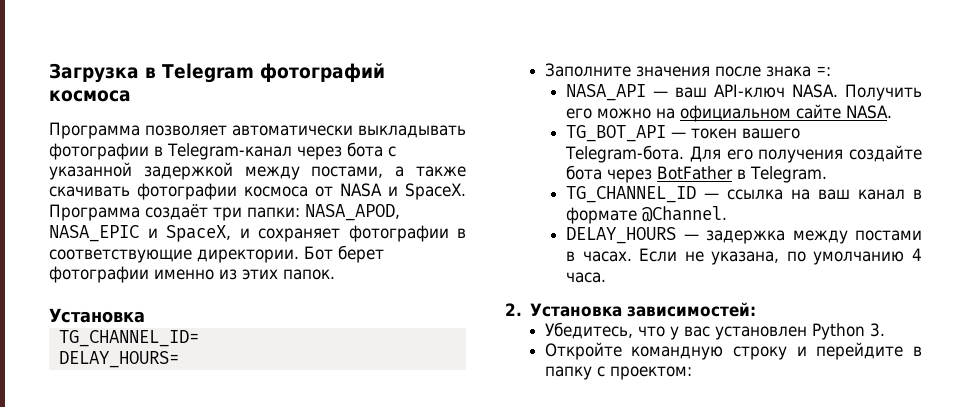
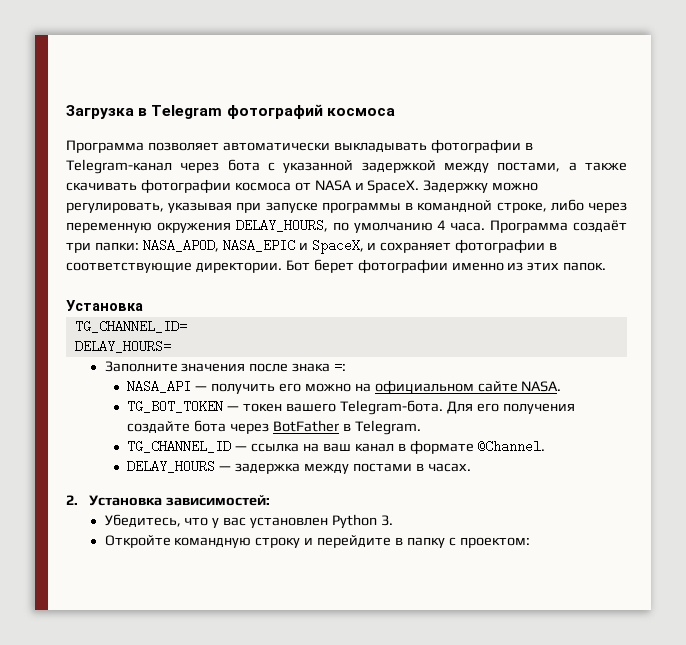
+ Задержку можно регулировать, указывая при запуске программы в командной строке, либо через переменную окружения DELAY_HOURS, по умолчанию 4 часа.
- NASA_API — ваш API-ключ NASA. Получить его можно на официальном сайте NASA.
+ NASA_API — получить его можно на официальном сайте NASA.
- TG_BOT_API — токен вашего Telegram-бота.
+ TG_BOT_TOKEN — токен вашего Telegram-бота.
- Если не указана, по умолчанию 4 часа.

